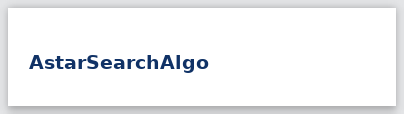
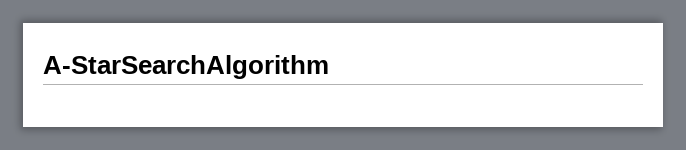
- AstarSearchAlgo
+ A-StarSearchAlgorithm

